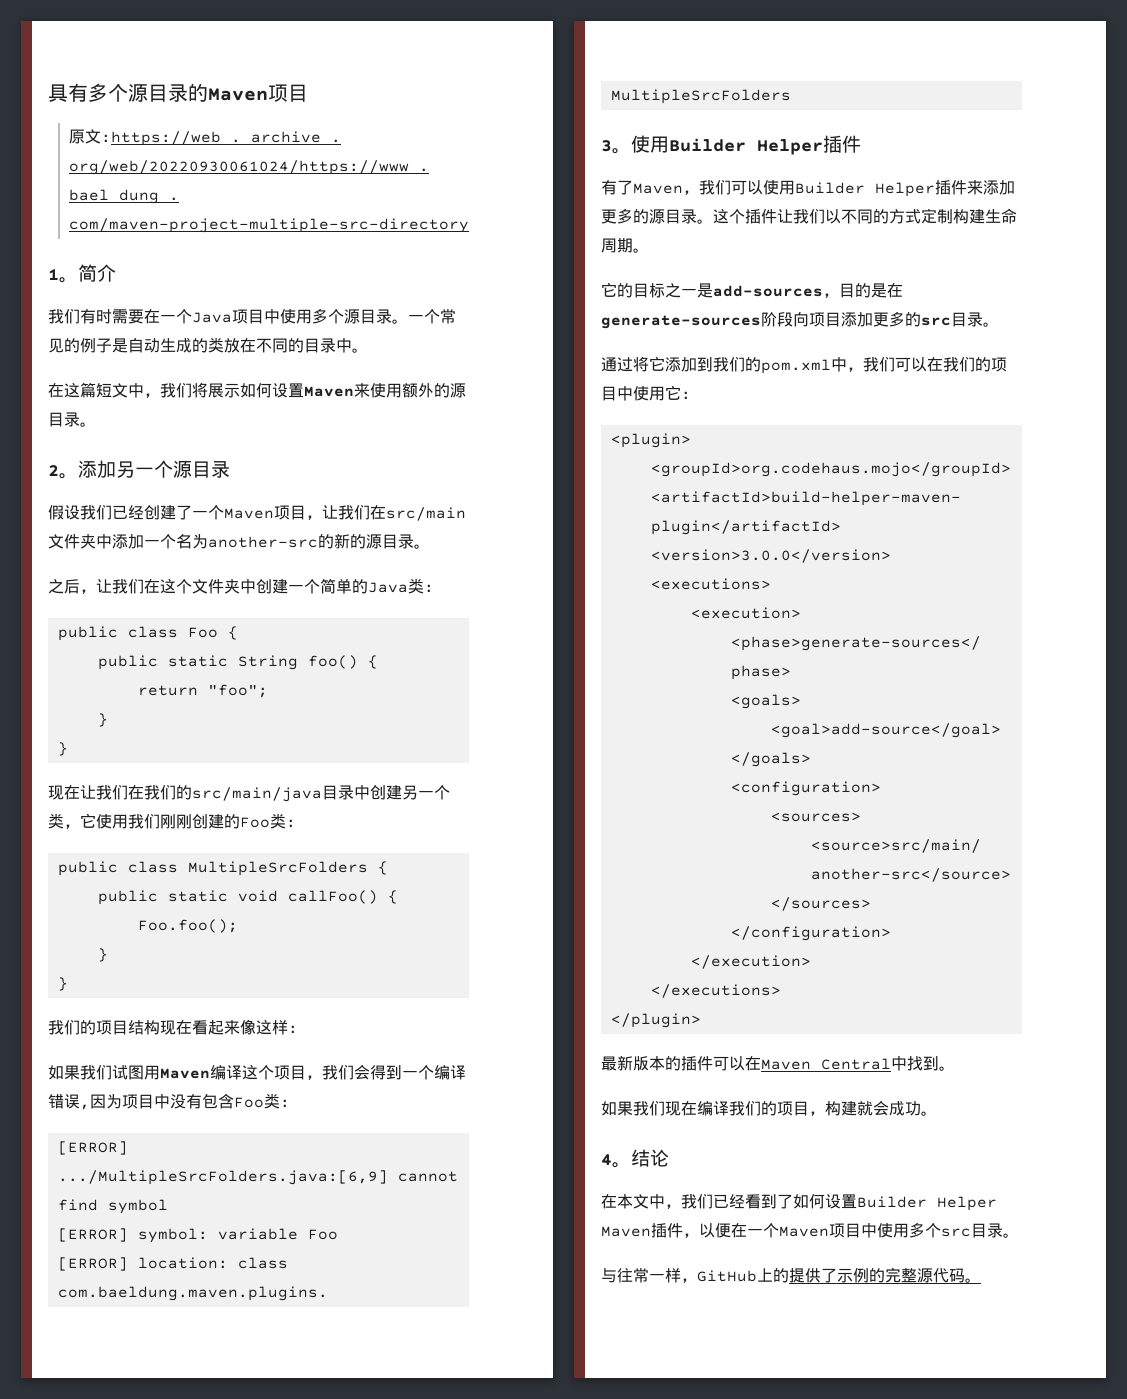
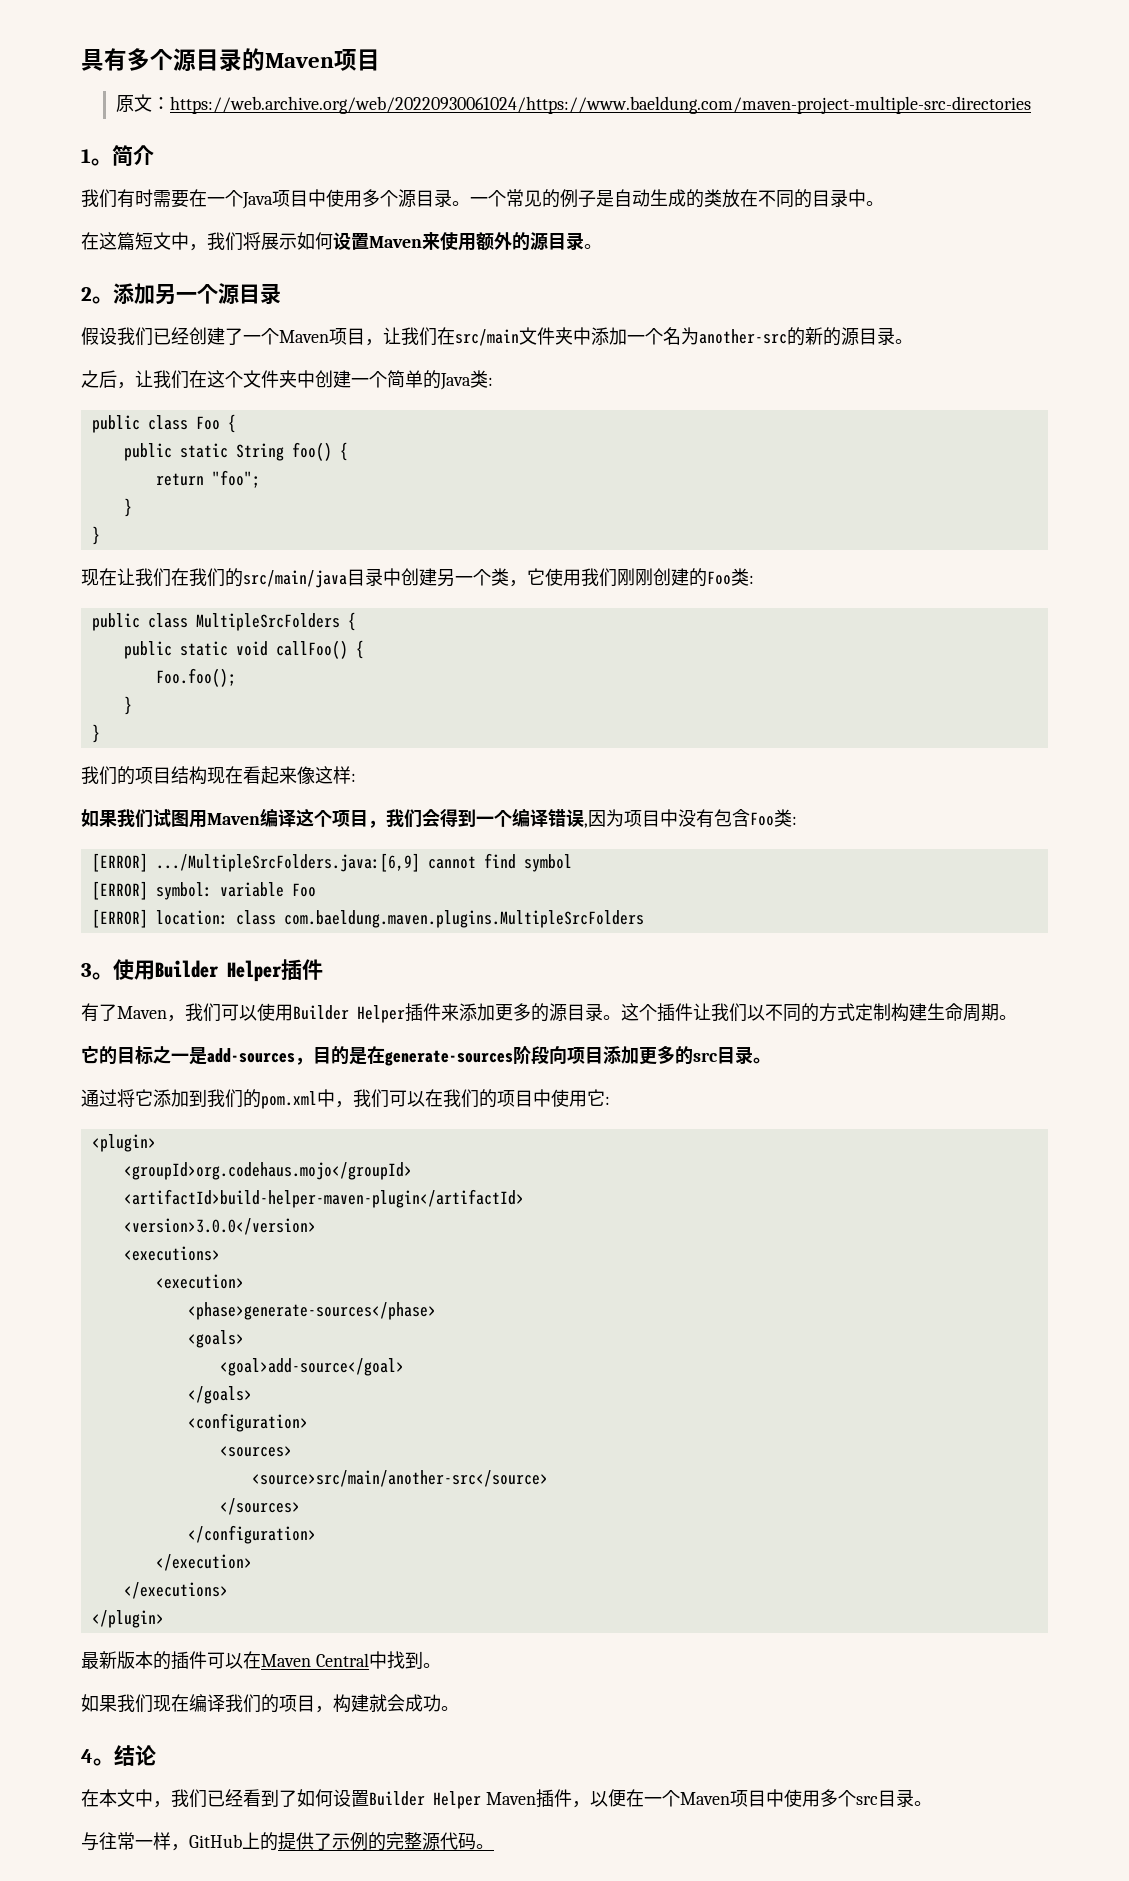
- 原文:https://web . archive . org/web/20220930061024/https://www . bael dung . com/maven-project-multiple-src-directory
+ 原文：https://web.archive.org/web/20220930061024/https://www.baeldung.com/maven-project-multiple-src-directories

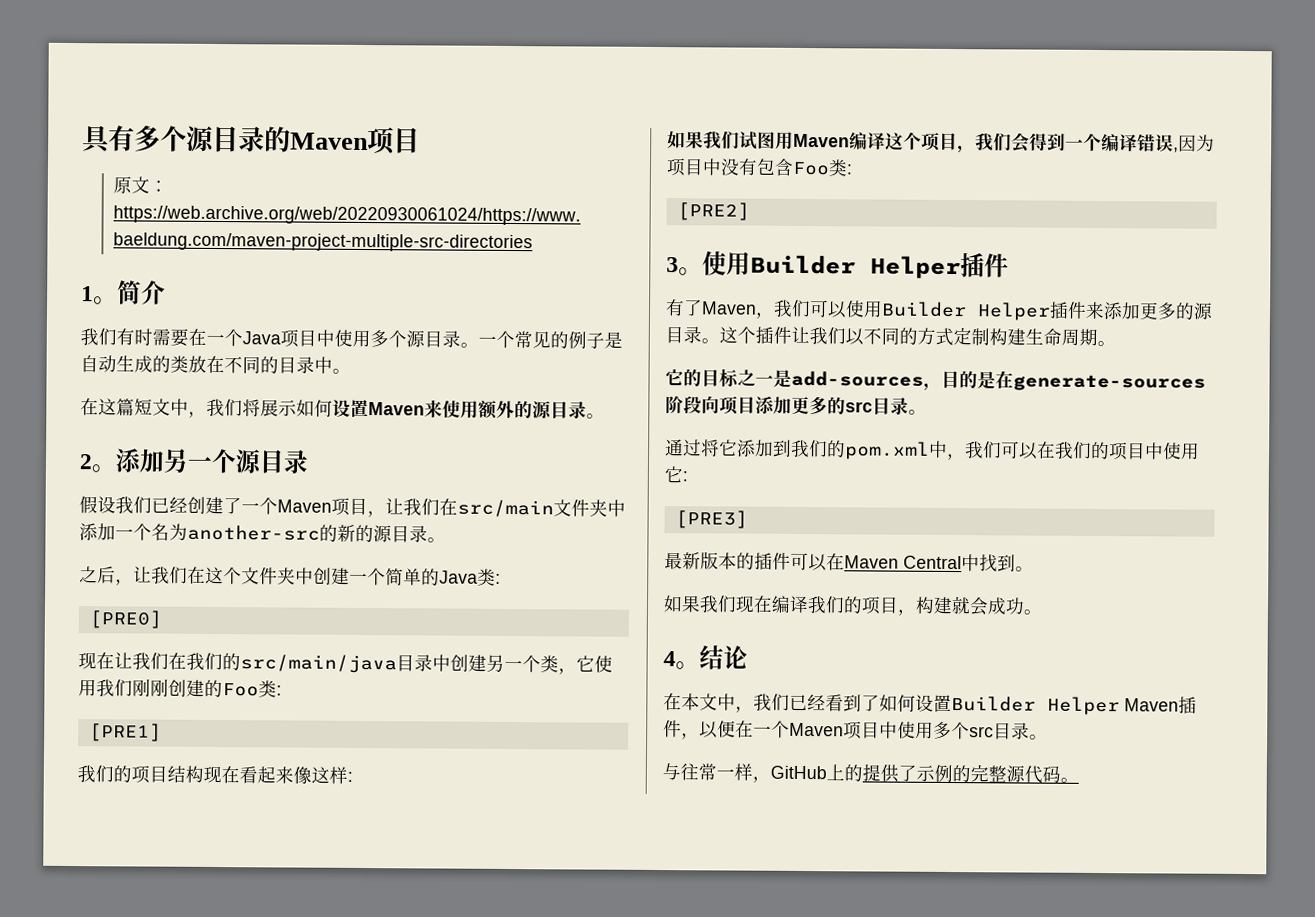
- public class Foo {
- public static String foo() {
- return "foo";
- }
- }
+ [PRE0]
- public class MultipleSrcFolders {
- public static void callFoo() {
- Foo.foo();
- }
- }
+ [PRE1]
- [ERROR] .../MultipleSrcFolders.java:[6,9] cannot find symbol
- [ERROR] symbol: variable Foo
- [ERROR] location: class com.baeldung.maven.plugins.MultipleSrcFolders
+ [PRE2]
- <plugin>
- <groupId>org.codehaus.mojo</groupId>
- <artifactId>build-helper-maven-plugin</artifactId>
- <version>3.0.0</version>
- <executions>
- <execution>
- <phase>generate-sources</phase>
- <goals>
- <goal>add-source</goal>
- </goals>
- <configuration>
- <sources>
- <source>src/main/another-src</source>
- </sources>
- </configuration>
- </execution>
- </executions>
- </plugin>
+ [PRE3]

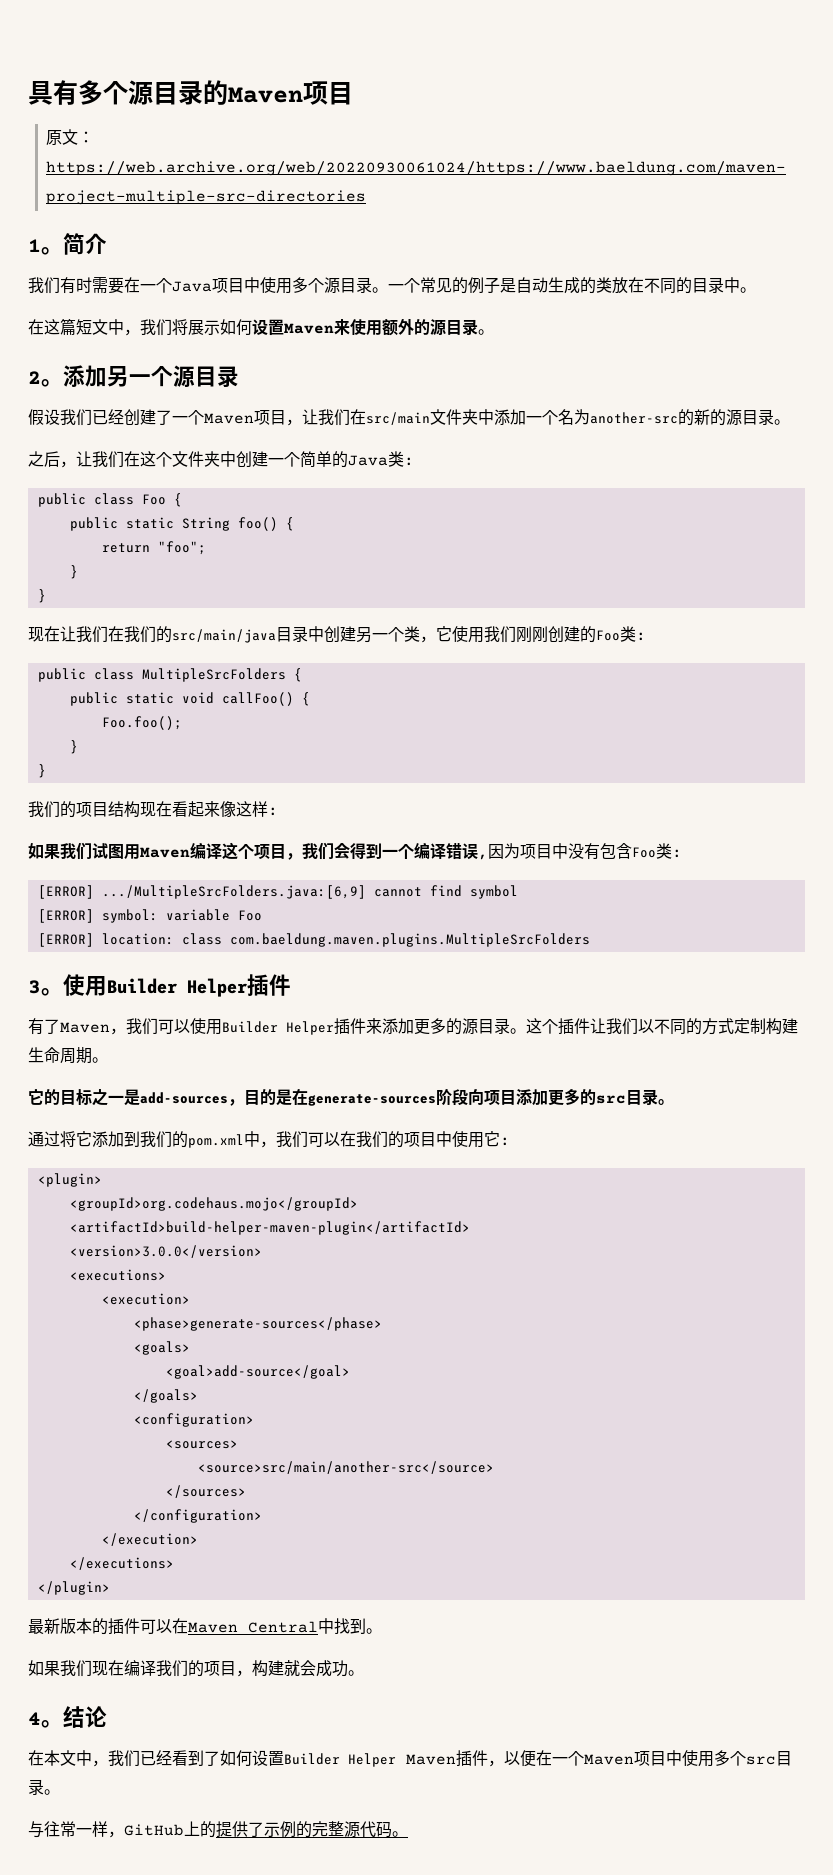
- [PRE0]
+ public class Foo {
+ public static String foo() {
+ return "foo";
+ }
+ }
- [PRE1]
+ public class MultipleSrcFolders {
+ public static void callFoo() {
+ Foo.foo();
+ }
+ }
- [PRE2]
+ [ERROR] .../MultipleSrcFolders.java:[6,9] cannot find symbol
+ [ERROR] symbol: variable Foo
+ [ERROR] location: class com.baeldung.maven.plugins.MultipleSrcFolders
- [PRE3]
+ <plugin>
+ <groupId>org.codehaus.mojo</groupId>
+ <artifactId>build-helper-maven-plugin</artifactId>
+ <version>3.0.0</version>
+ <executions>
+ <execution>
+ <phase>generate-sources</phase>
+ <goals>
+ <goal>add-source</goal>
+ </goals>
+ <configuration>
+ <sources>
+ <source>src/main/another-src</source>
+ </sources>
+ </configuration>
+ </execution>
+ </executions>
+ </plugin>

